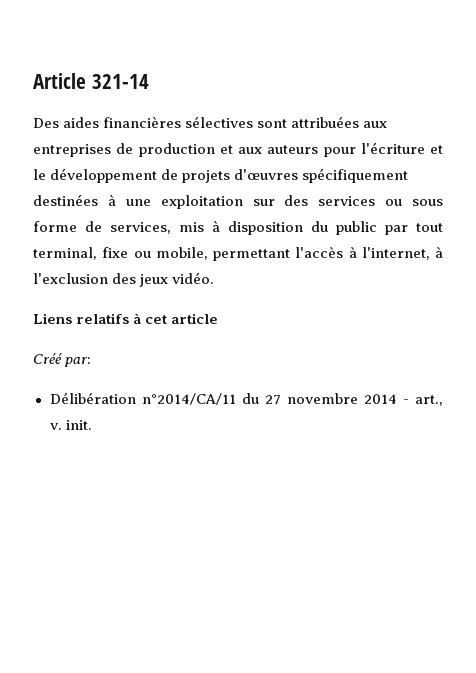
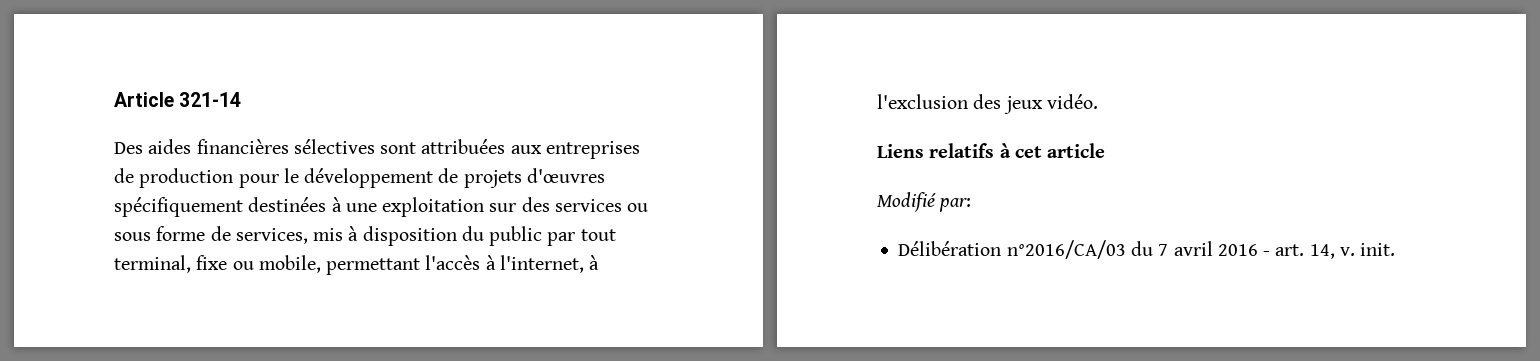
- Des aides financières sélectives sont attribuées aux entreprises de production et aux auteurs pour l'écriture et le développement de projets d'œuvres spécifiquement destinées à une exploitation sur des services ou sous forme de services, mis à disposition du public par tout terminal, fixe ou mobile, permettant l'accès à l'internet, à l'exclusion des jeux vidéo.
+ Des aides financières sélectives sont attribuées aux entreprises de production pour le développement de projets d'œuvres spécifiquement destinées à une exploitation sur des services ou sous forme de services, mis à disposition du public par tout terminal, fixe ou mobile, permettant l'accès à l'internet, à l'exclusion des jeux vidéo.
- Créé par:
+ Modifié par:
- Délibération n°2014/CA/11 du 27 novembre 2014 - art., v. init.
+ Délibération n°2016/CA/03 du 7 avril 2016 - art. 14, v. init.

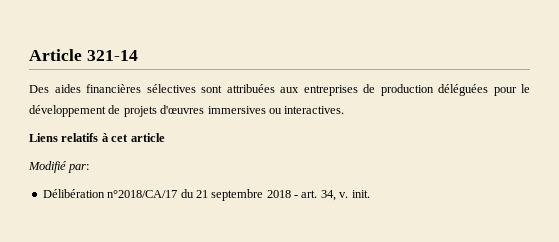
- Des aides financières sélectives sont attribuées aux entreprises de production pour le développement de projets d'œuvres spécifiquement destinées à une exploitation sur des services ou sous forme de services, mis à disposition du public par tout terminal, fixe ou mobile, permettant l'accès à l'internet, à l'exclusion des jeux vidéo.
+ Des aides financières sélectives sont attribuées aux entreprises de production déléguées pour le développement de projets d'œuvres immersives ou interactives.
- Délibération n°2016/CA/03 du 7 avril 2016 - art. 14, v. init.
+ Délibération n°2018/CA/17 du 21 septembre 2018 - art. 34, v. init.

